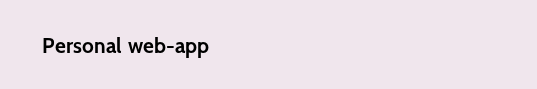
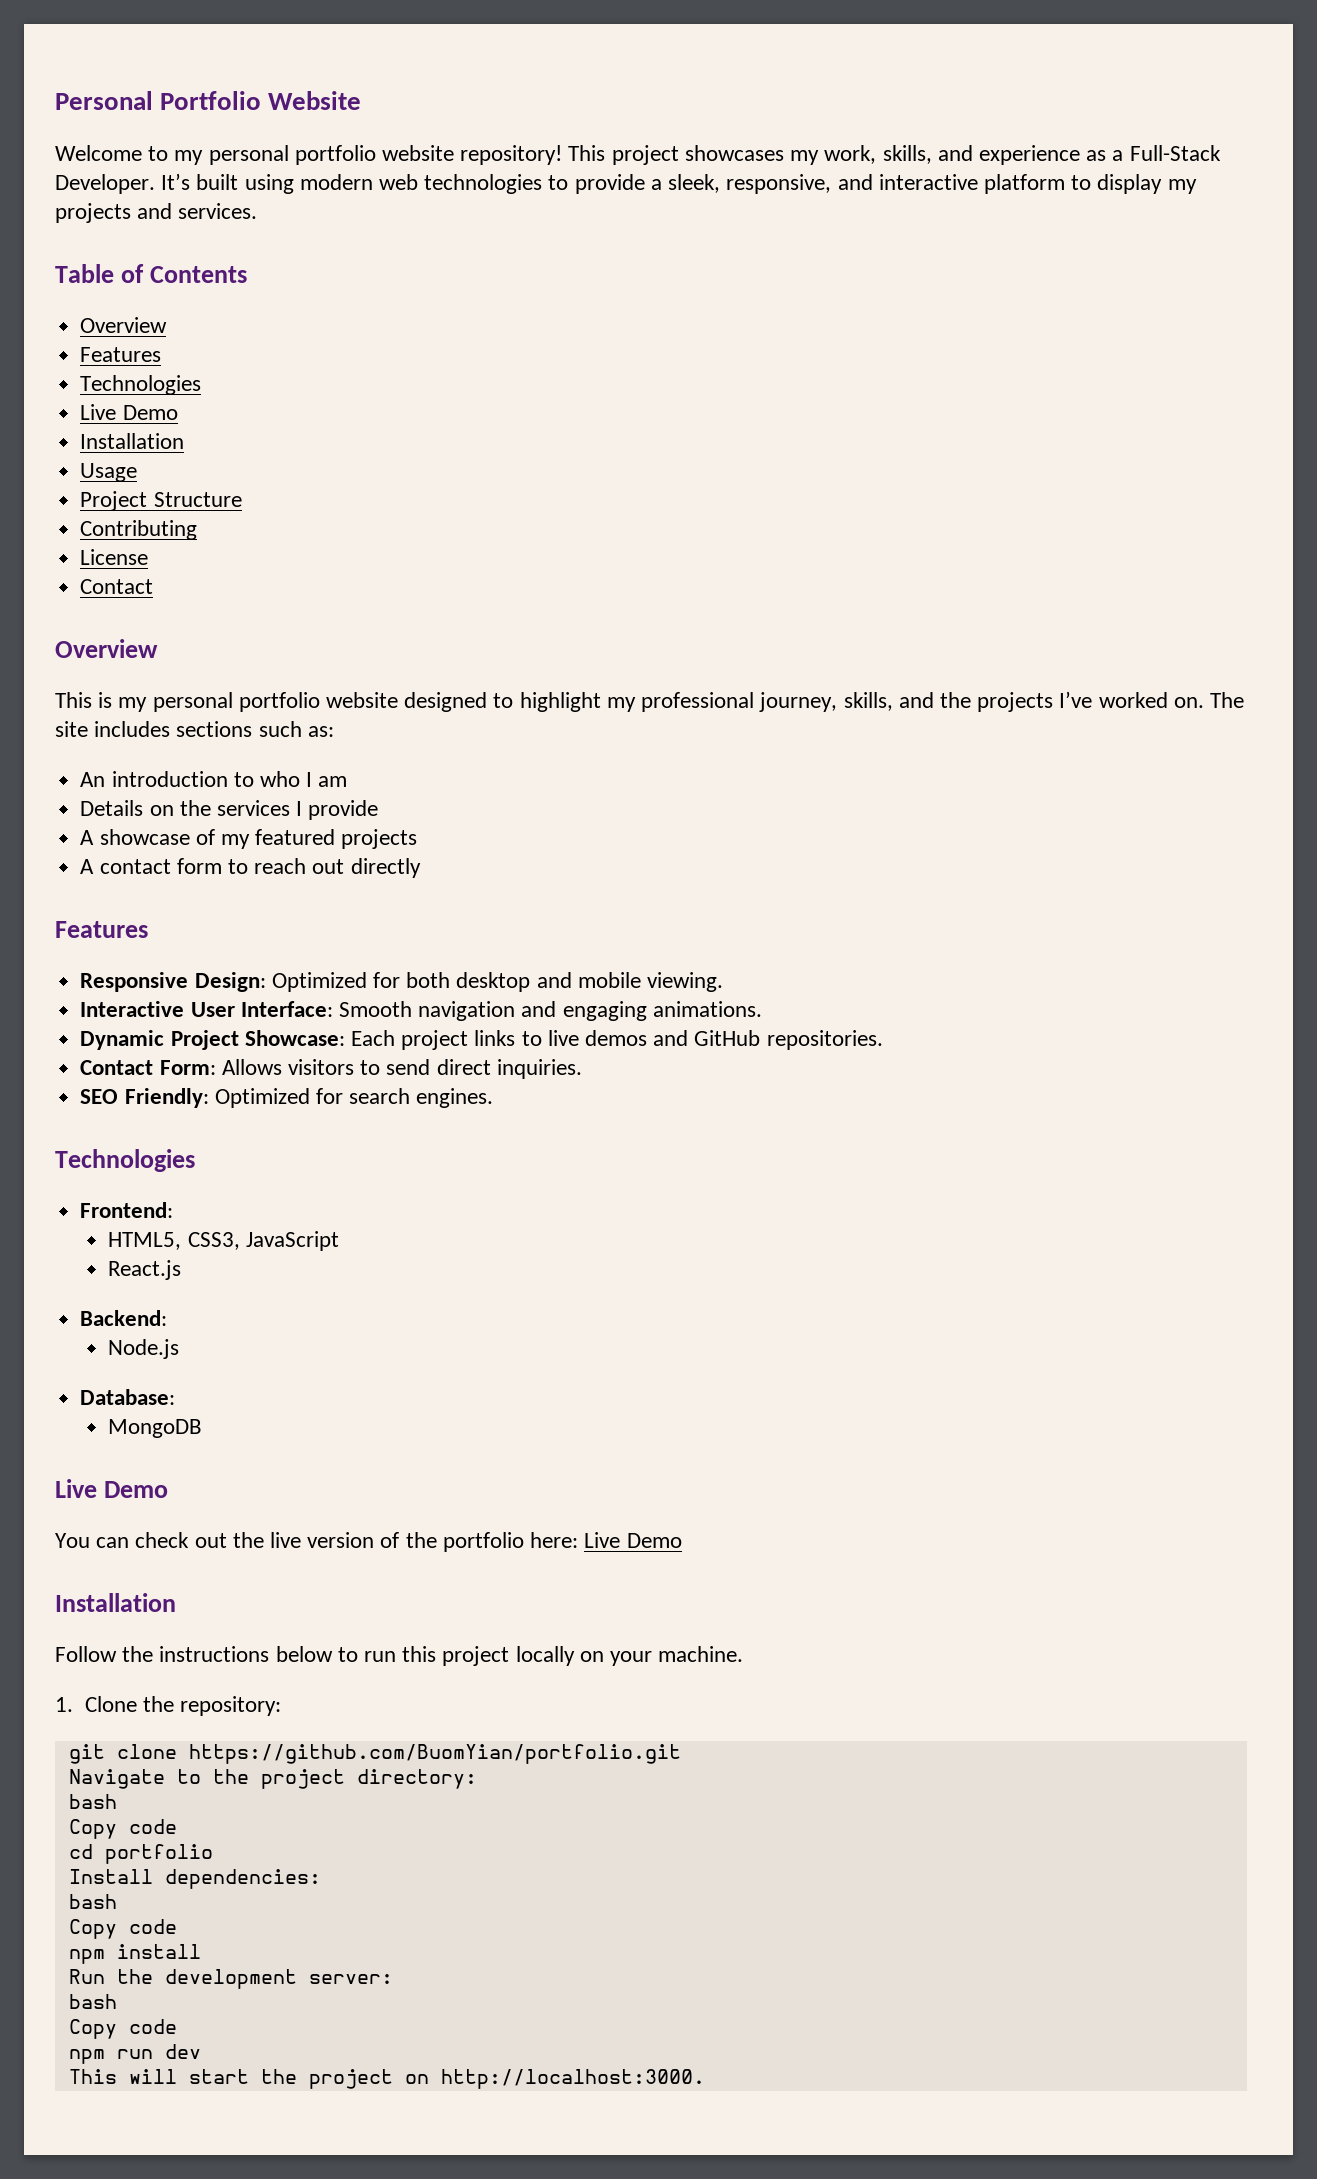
- Personal web-app
+ Personal Portfolio Website
+ Welcome to my personal portfolio website repository! This project showcases my work, skills, and experience as a Full-Stack Developer. It’s built using modern web technologies to provide a sleek, responsive, and interactive platform to display my projects and services.
+ Table of Contents
+ Overview
+ Features
+ Technologies
+ Live Demo
+ Installation
+ Usage
+ Project Structure
+ Contributing
+ License
+ Contact
+ Overview
+ This is my personal portfolio website designed to highlight my professional journey, skills, and the projects I’ve worked on. The site includes sections such as:
+ An introduction to who I am
+ Details on the services I provide
+ A showcase of my featured projects
+ A contact form to reach out directly
+ Features
+ Responsive Design: Optimized for both desktop and mobile viewing.
+ Interactive User Interface: Smooth navigation and engaging animations.
+ Dynamic Project Showcase: Each project links to live demos and GitHub repositories.
+ Contact Form: Allows visitors to send direct inquiries.
+ SEO Friendly: Optimized for search engines.
+ Technologies
+ Frontend:
+ HTML5, CSS3, JavaScript
+ React.js
+ Backend:
+ Node.js
+ Database:
+ MongoDB
+ Live Demo
+ You can check out the live version of the portfolio here: Live Demo
+ Installation
+ Follow the instructions below to run this project locally on your machine.
+ 1. Clone the repository:
+ git clone https://github.com/BuomYian/portfolio.git
+ Navigate to the project directory:
+ bash
+ Copy code
+ cd portfolio
+ Install dependencies:
+ bash
+ Copy code
+ npm install
+ Run the development server:
+ bash
+ Copy code
+ npm run dev
+ This will start the project on http://localhost:3000.

